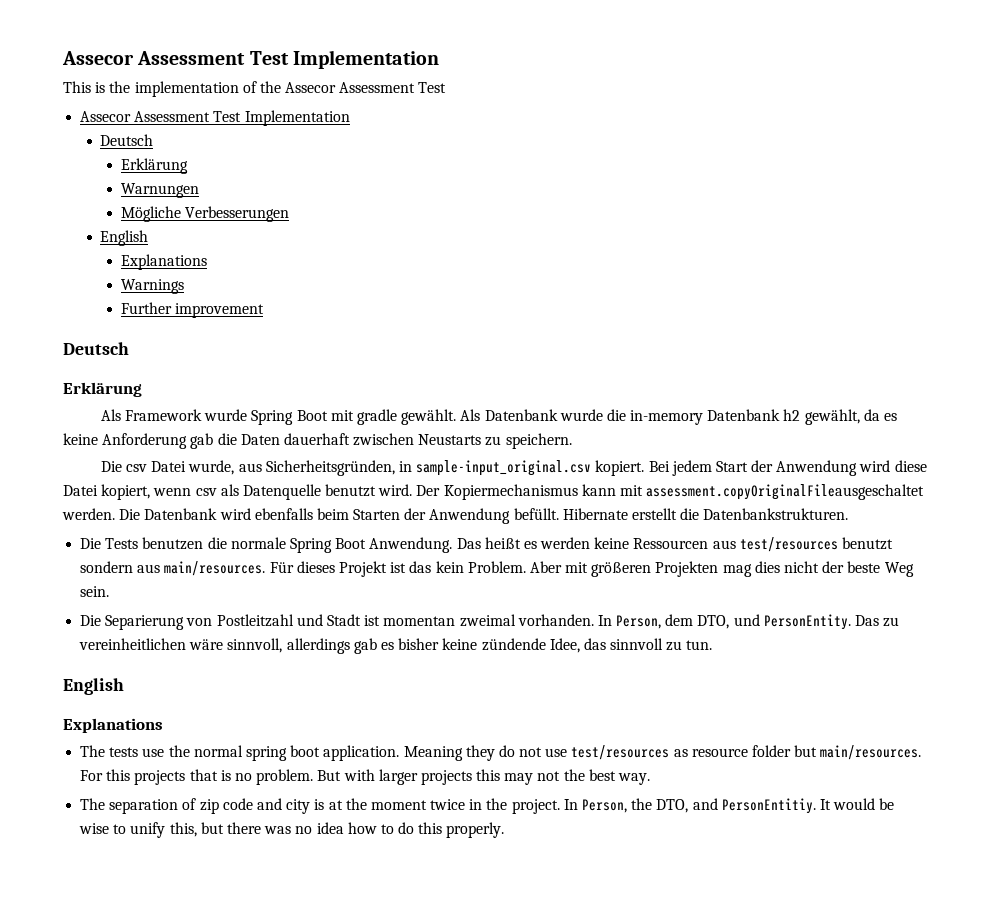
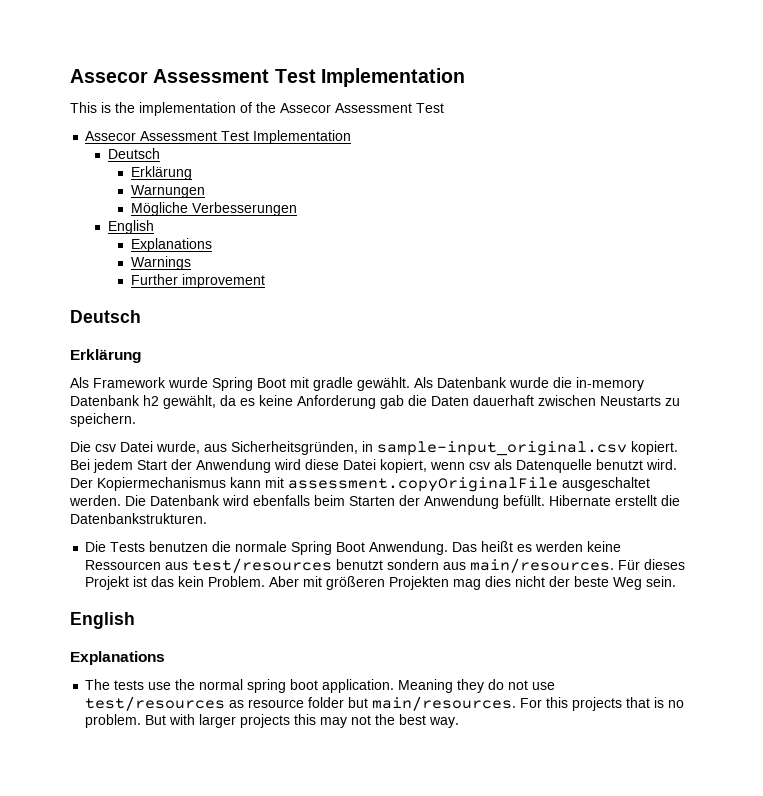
- Der Kopiermechanismus kann mit assessment.copyOriginalFileausgeschaltet werden.
+ Der Kopiermechanismus kann mit assessment.copyOriginalFile ausgeschaltet werden.
- Die Separierung von Postleitzahl und Stadt ist momentan zweimal vorhanden. In Person, dem DTO, und PersonEntity. Das zu vereinheitlichen wäre sinnvoll, allerdings gab es bisher keine zündende Idee, das sinnvoll zu tun.
- The separation of zip code and city is at the moment twice in the project. In Person, the DTO, and PersonEntitiy. It would be wise to unify this, but there was no idea how to do this properly.

